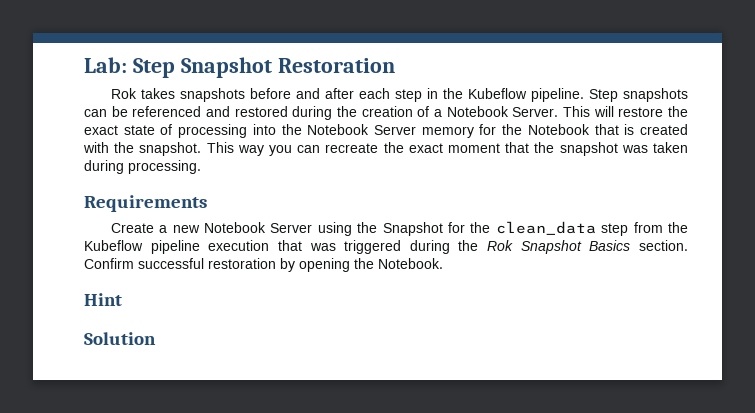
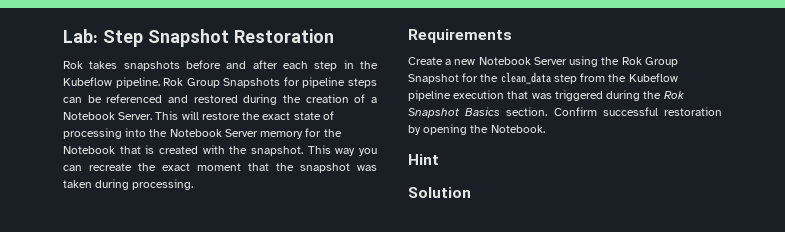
- Step snapshots can be referenced and restored during the creation of a Notebook Server.
+ Rok Group Snapshots for pipeline steps can be referenced and restored during the creation of a Notebook Server.
- Create a new Notebook Server using the Snapshot for the clean_data step from the Kubeflow pipeline execution that was triggered during the Rok Snapshot Basics section.
+ Create a new Notebook Server using the Rok Group Snapshot for the clean_data step from the Kubeflow pipeline execution that was triggered during the Rok Snapshot Basics section.

